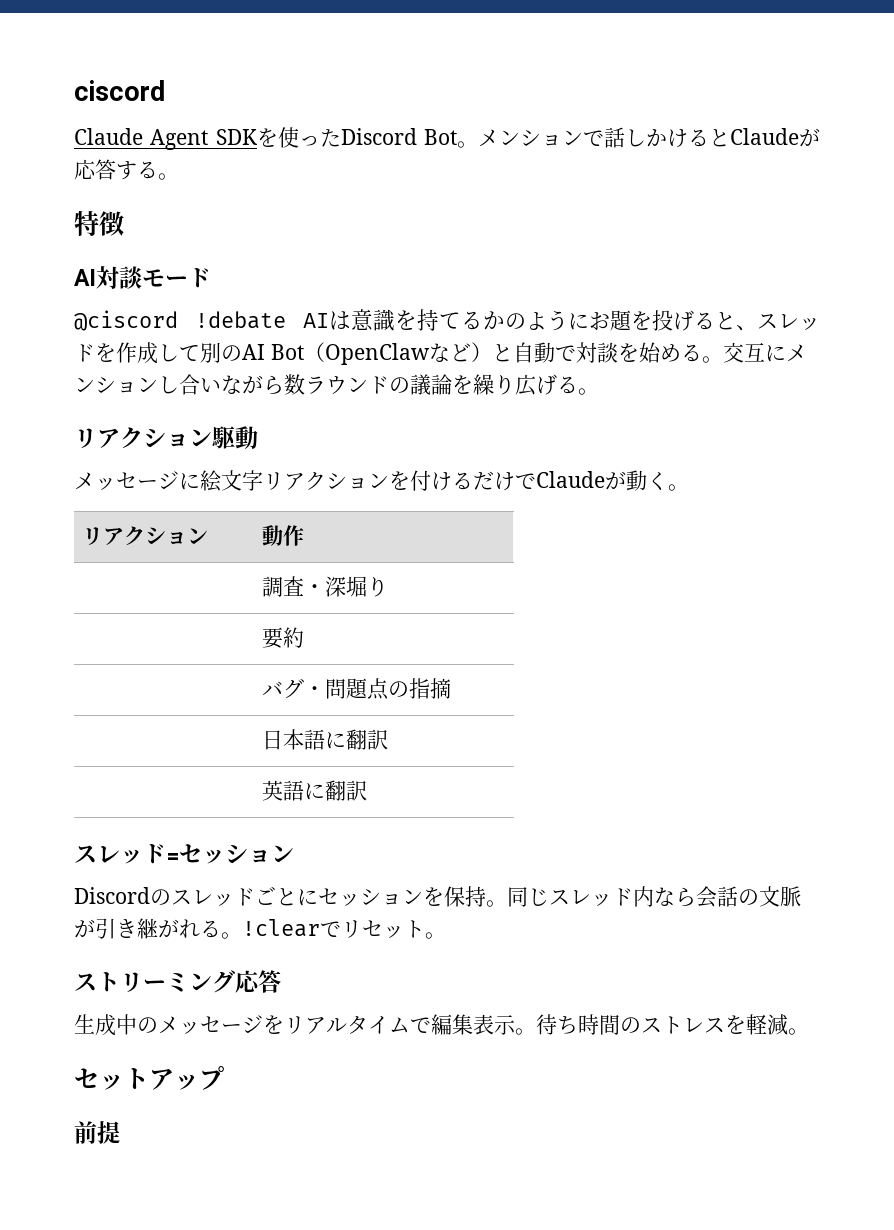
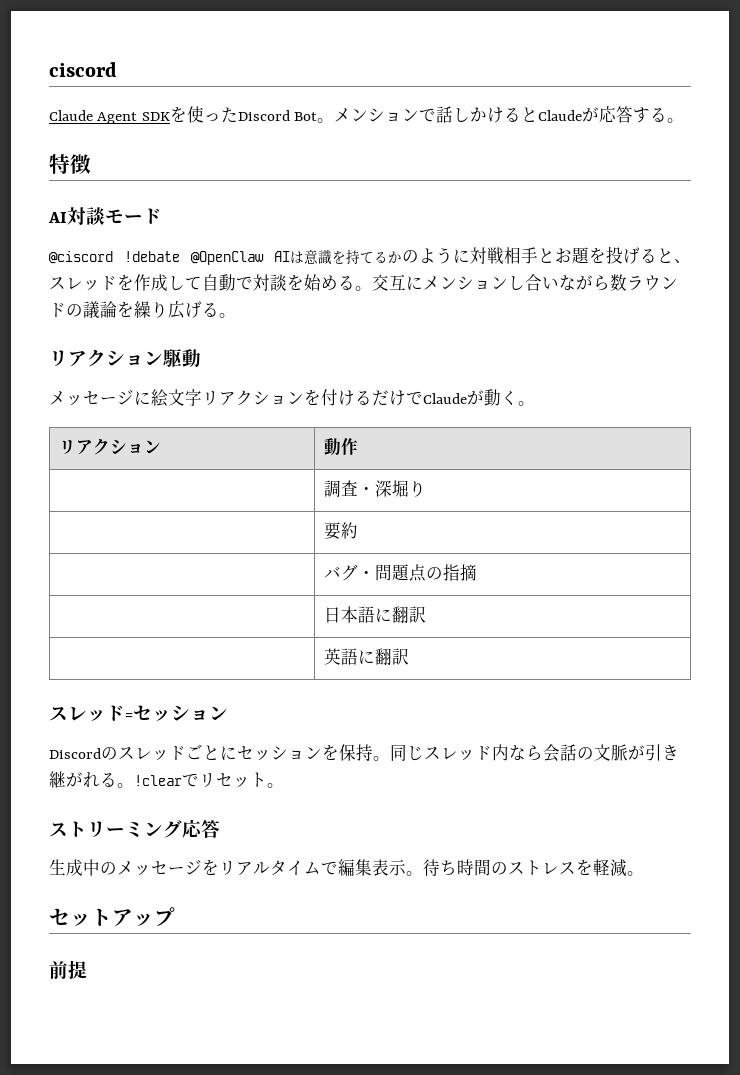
- @ciscord !debate AIは意識を持てるかのようにお題を投げると、スレッドを作成して別のAI Bot（OpenClawなど）と自動で対談を始める。
+ @ciscord !debate @OpenClaw AIは意識を持てるかのように対戦相手とお題を投げると、スレッドを作成して自動で対談を始める。

